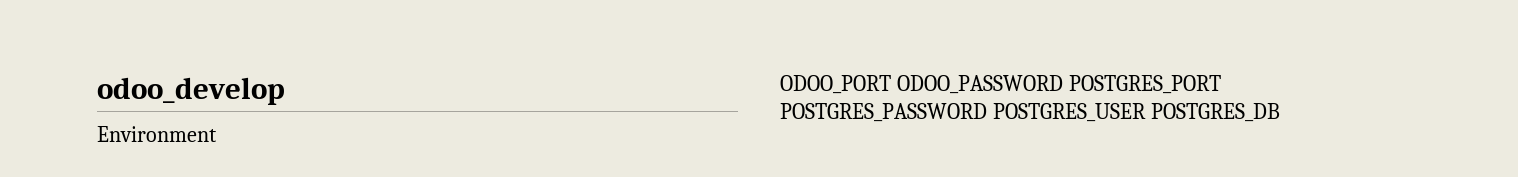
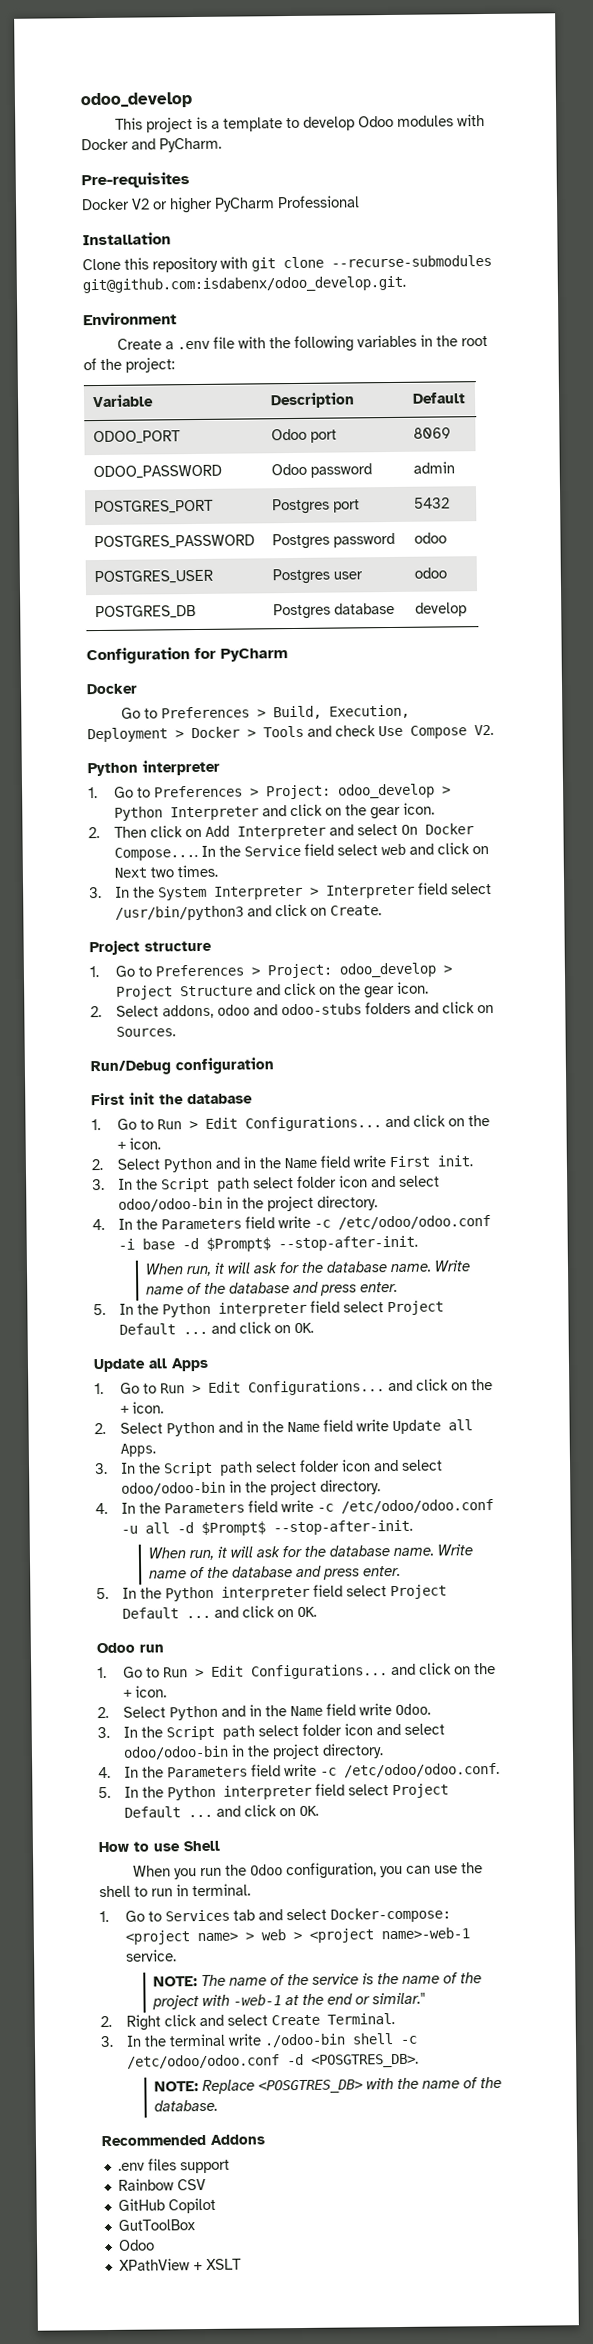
+ This project is a template to develop Odoo modules with Docker and PyCharm.
+ Pre-requisites
+ Docker V2 or higher PyCharm Professional
+ Installation
+ Clone this repository with git clone --recurse-submodules git@github.com:isdabenx/odoo_develop.git.
  Environment
- ODOO_PORT ODOO_PASSWORD POSTGRES_PORT POSTGRES_PASSWORD POSTGRES_USER POSTGRES_DB
+ Create a .env file with the following variables in the root of the project:
+ Variable | Description | Default
+ ODOO_PORT | Odoo port | 8069
+ ODOO_PASSWORD | Odoo password | admin
+ POSTGRES_PORT | Postgres port | 5432
+ POSTGRES_PASSWORD | Postgres password | odoo
+ POSTGRES_USER | Postgres user | odoo
+ POSTGRES_DB | Postgres database | develop
+ Configuration for PyCharm
+ Docker
+ Go to Preferences > Build, Execution, Deployment > Docker > Tools and check Use Compose V2.
+ Python interpreter
+ 1. Go to Preferences > Project: odoo_develop > Python Interpreter and click on the gear icon.
+ 2. Then click on Add Interpreter and select On Docker Compose.... In the Service field select web and click on Next two times.
+ 3. In the System Interpreter > Interpreter field select /usr/bin/python3 and click on Create.
+ Project structure
+ 1. Go to Preferences > Project: odoo_develop > Project Structure and click on the gear icon.
+ 2. Select addons, odoo and odoo-stubs folders and click on Sources.
+ Run/Debug configuration
+ First init the database
+ 1. Go to Run > Edit Configurations... and click on the + icon.
+ 2. Select Python and in the Name field write First init.
+ 3. In the Script path select folder icon and select odoo/odoo-bin in the project directory.
+ 4. In the Parameters field write -c /etc/odoo/odoo.conf -i base -d $Prompt$ --stop-after-init.
+ When run, it will ask for the database name. Write name of the database and press enter.
+ 5. In the Python interpreter field select Project Default ... and click on OK.
+ Update all Apps
+ 1. Go to Run > Edit Configurations... and click on the + icon.
+ 2. Select Python and in the Name field write Update all Apps.
+ 3. In the Script path select folder icon and select odoo/odoo-bin in the project directory.
+ 4. In the Parameters field write -c /etc/odoo/odoo.conf -u all -d $Prompt$ --stop-after-init.
+ When run, it will ask for the database name. Write name of the database and press enter.
+ 5. In the Python interpreter field select Project Default ... and click on OK.
+ Odoo run
+ 1. Go to Run > Edit Configurations... and click on the + icon.
+ 2. Select Python and in the Name field write Odoo.
+ 3. In the Script path select folder icon and select odoo/odoo-bin in the project directory.
+ 4. In the Parameters field write -c /etc/odoo/odoo.conf.
+ 5. In the Python interpreter field select Project Default ... and click on OK.
+ How to use Shell
+ When you run the Odoo configuration, you can use the shell to run in terminal.
+ 1. Go to Services tab and select Docker-compose: <project name> > web > <project name>-web-1 service.
+ NOTE: The name of the service is the name of the project with -web-1 at the end or similar."
+ 2. Right click and select Create Terminal.
+ 3. In the terminal write ./odoo-bin shell -c /etc/odoo/odoo.conf -d <POSGTRES_DB>.
+ NOTE: Replace <POSGTRES_DB> with the name of the database.
+ Recommended Addons
+ .env files support
+ Rainbow CSV
+ GitHub Copilot
+ GutToolBox
+ Odoo
+ XPathView + XSLT

